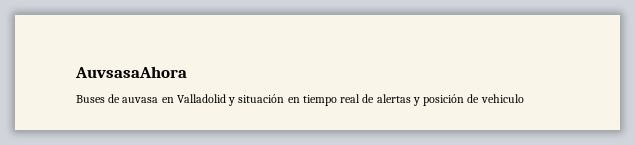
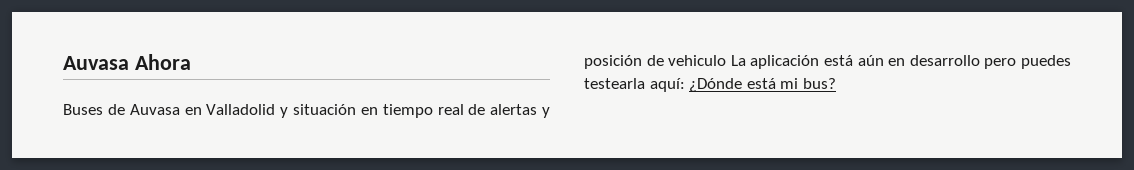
- AuvsasaAhora
+ Auvasa Ahora
- Buses de auvasa en Valladolid y situación en tiempo real de alertas y posición de vehiculo
+ Buses de Auvasa en Valladolid y situación en tiempo real de alertas y posición de vehiculo La aplicación está aún en desarrollo pero puedes testearla aquí: ¿Dónde está mi bus?

